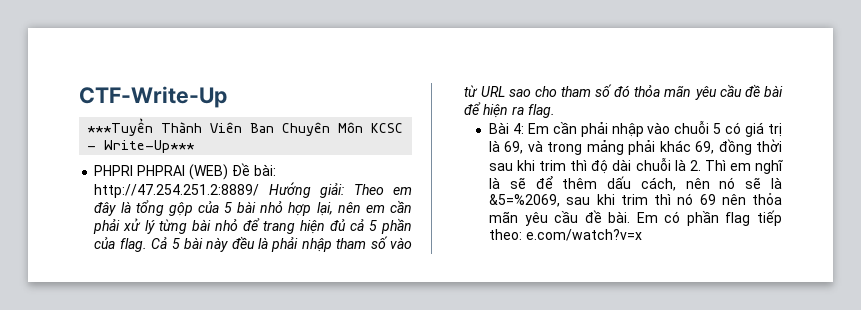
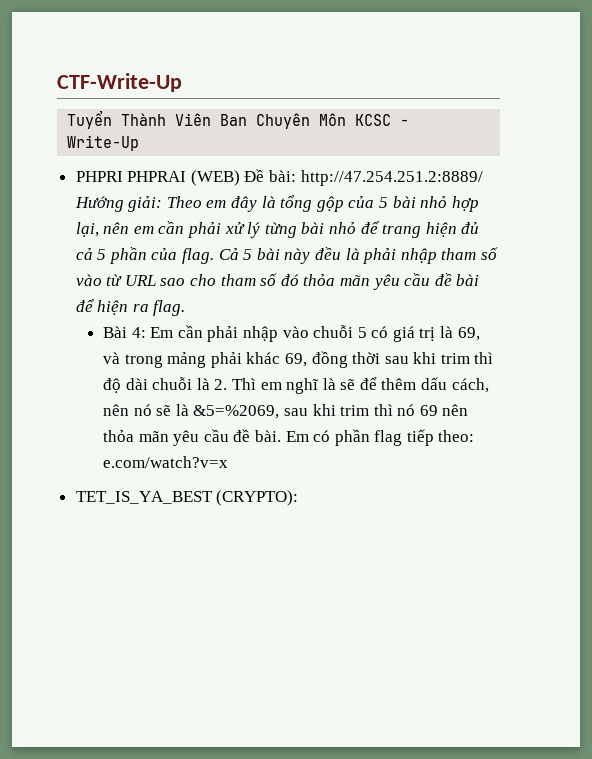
- ***Tuyển Thành Viên Ban Chuyên Môn KCSC - Write-Up***
+ Tuyển Thành Viên Ban Chuyên Môn KCSC - Write-Up
+ TET_IS_YA_BEST (CRYPTO):

